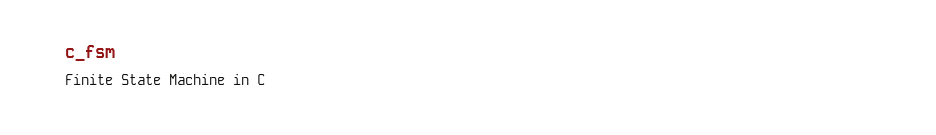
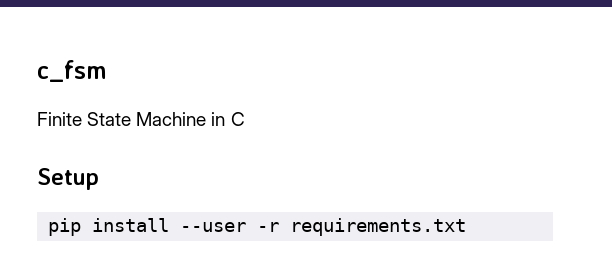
+ Setup
+ pip install --user -r requirements.txt

